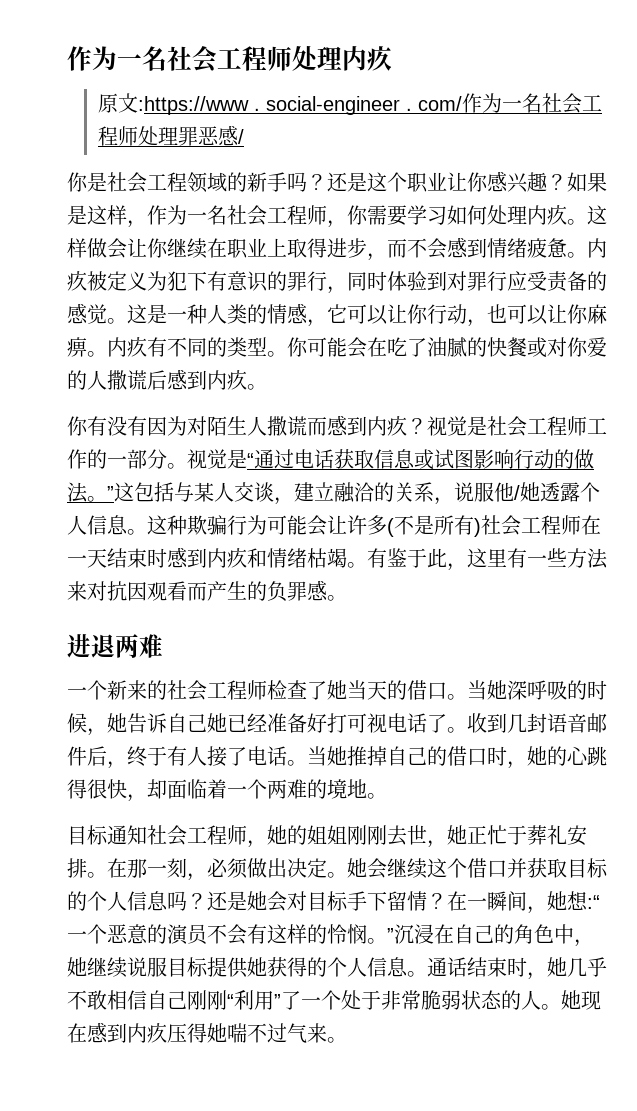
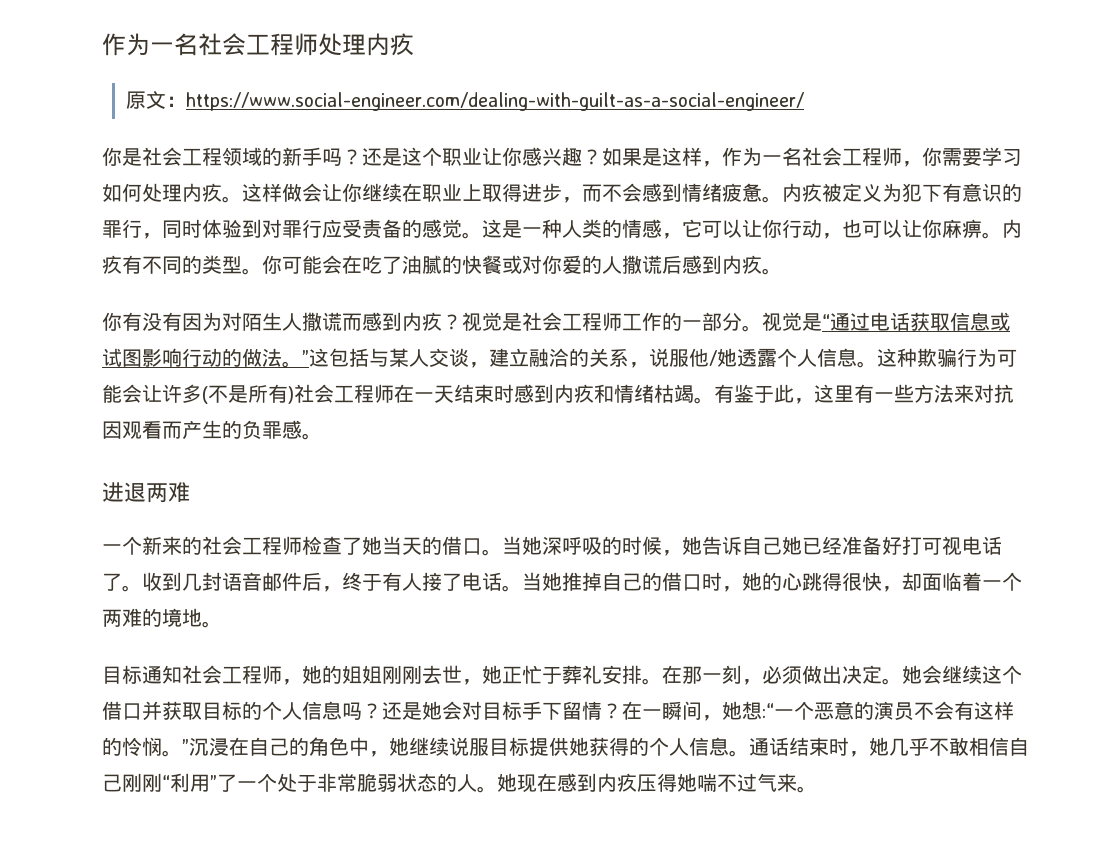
- 原文:https://www . social-engineer . com/作为一名社会工程师处理罪恶感/
+ 原文：https://www.social-engineer.com/dealing-with-guilt-as-a-social-engineer/

